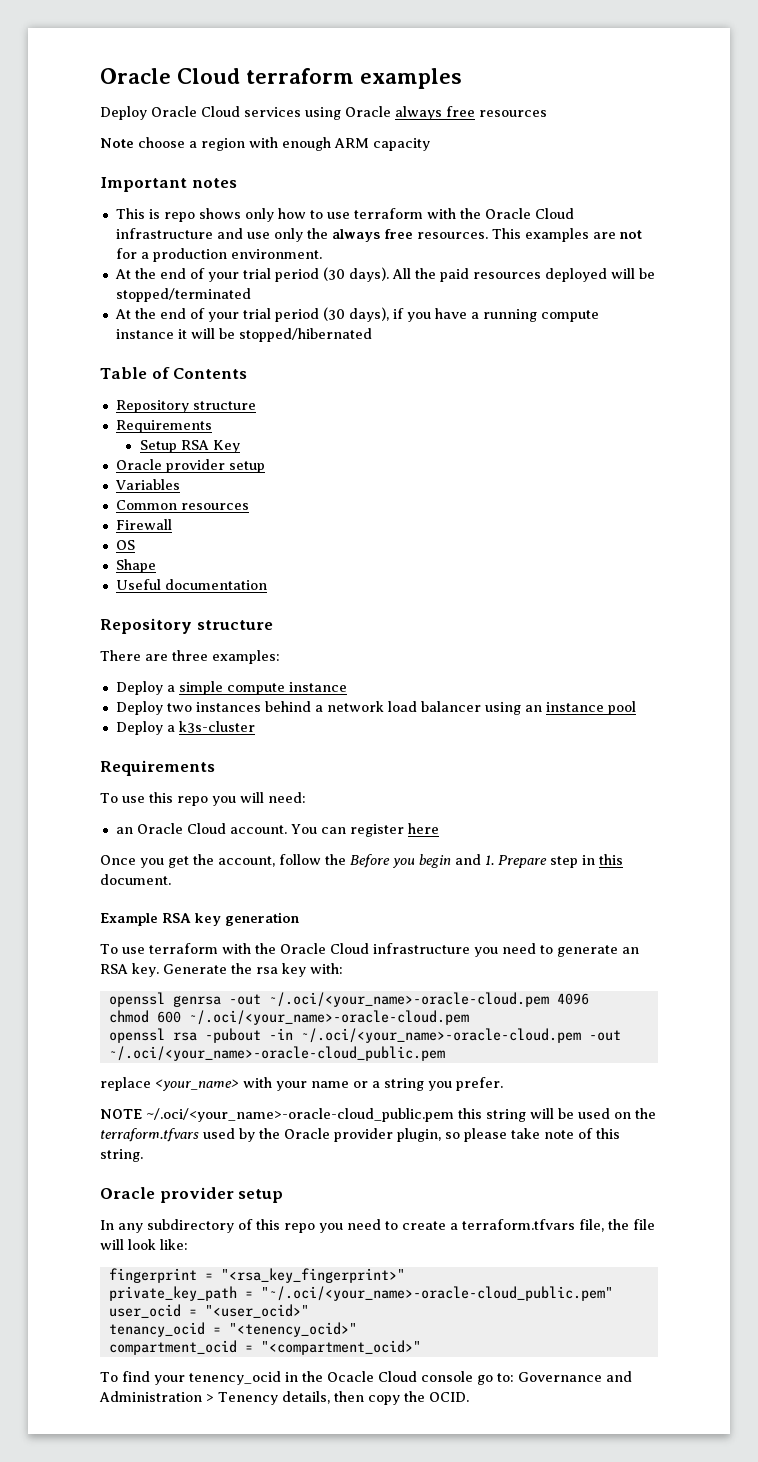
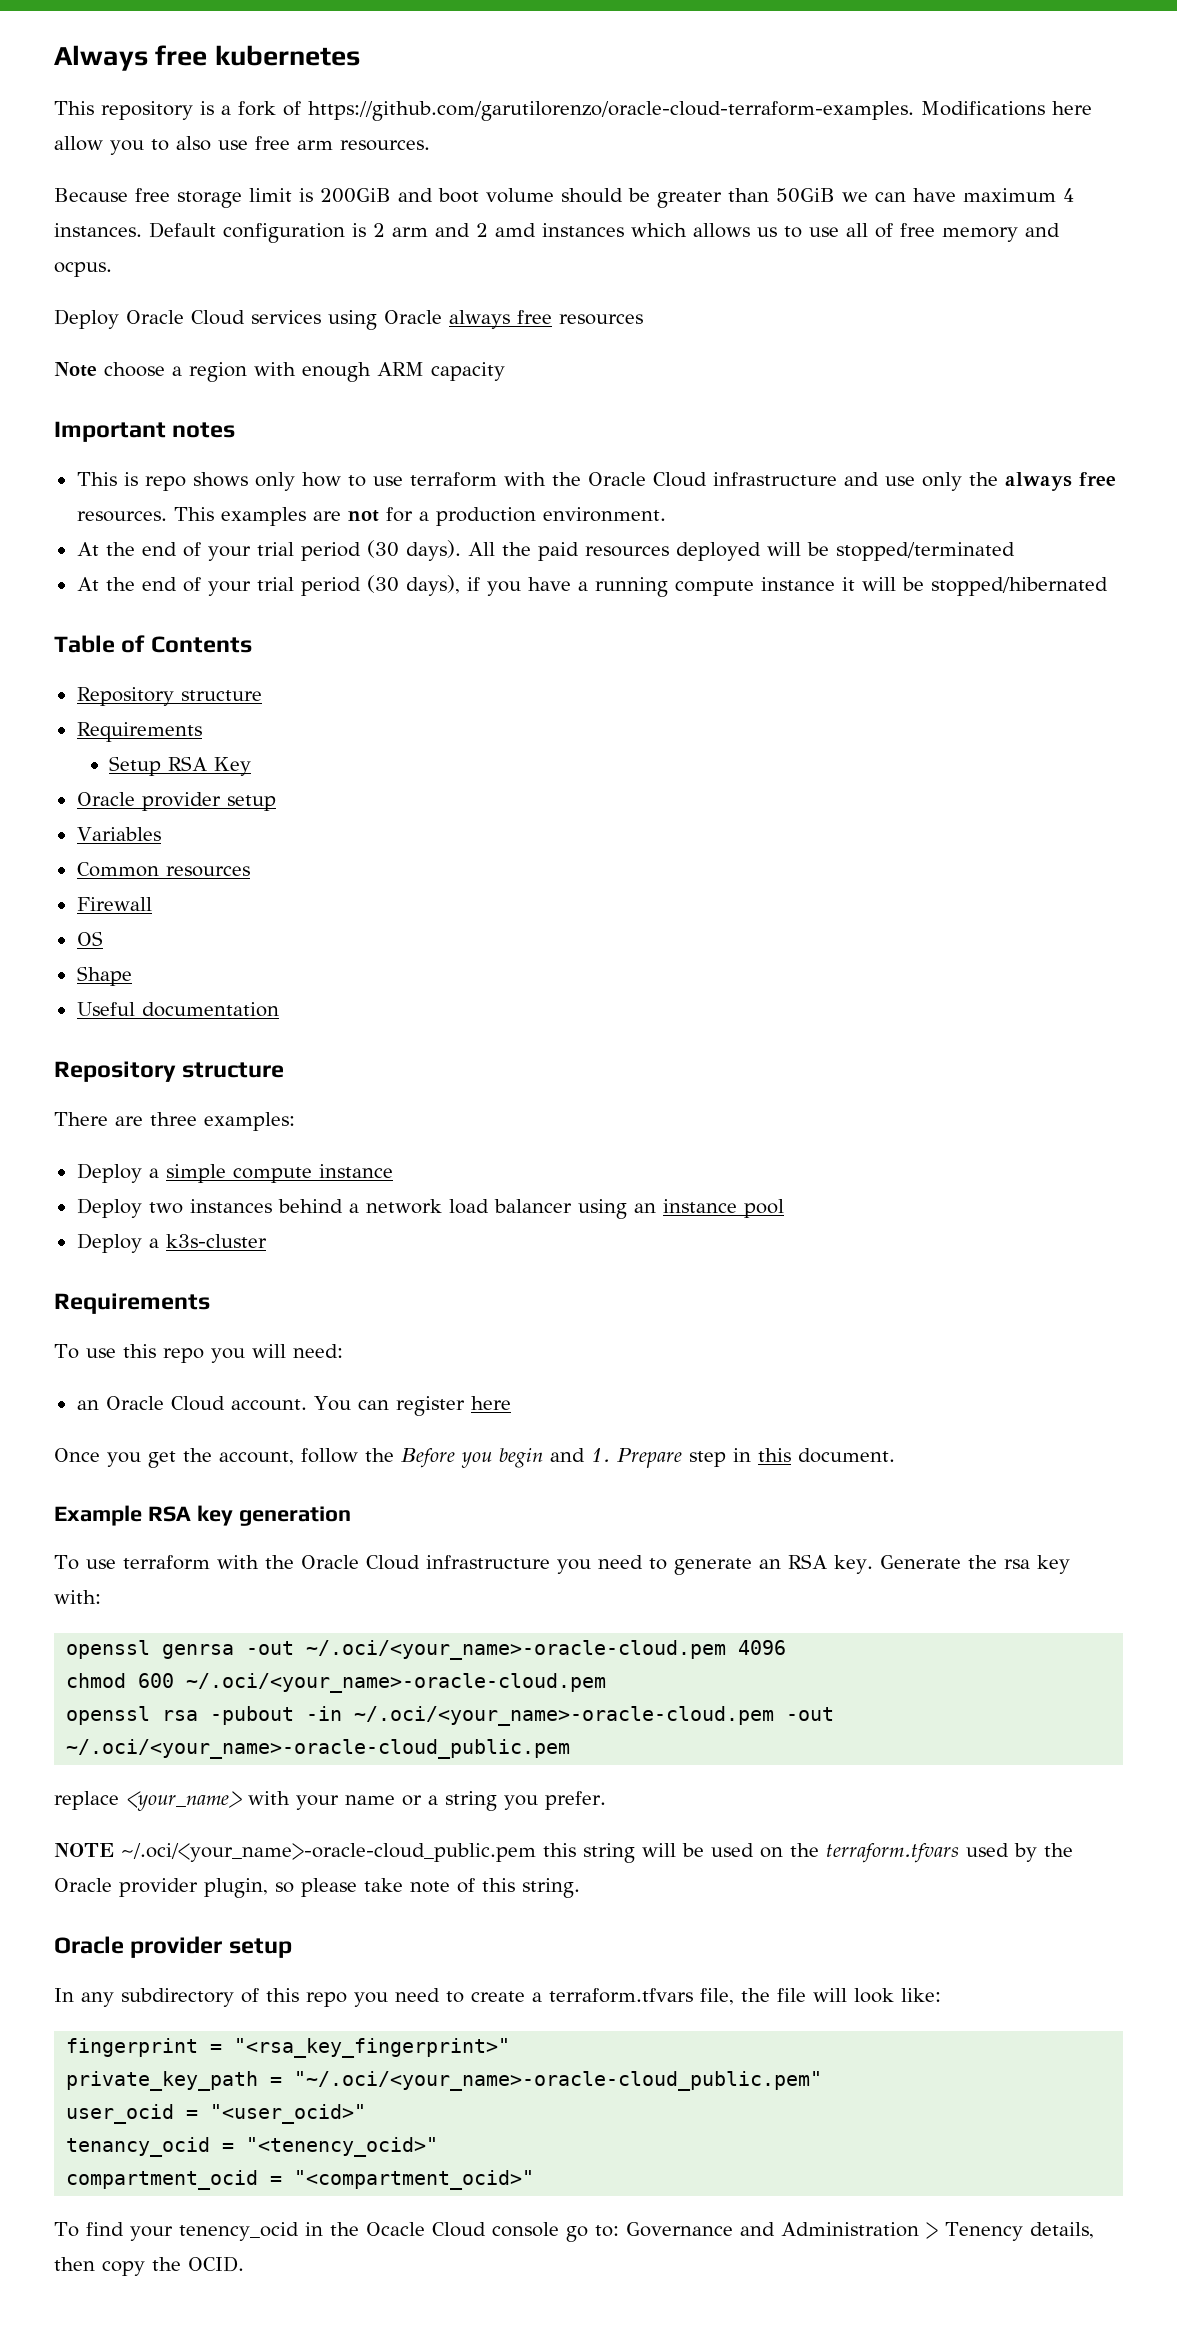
- Oracle Cloud terraform examples
+ Always free kubernetes
+ This repository is a fork of https://github.com/garutilorenzo/oracle-cloud-terraform-examples. Modifications here allow you to also use free arm resources.
+ Because free storage limit is 200GiB and boot volume should be greater than 50GiB we can have maximum 4 instances. Default configuration is 2 arm and 2 amd instances which allows us to use all of free memory and ocpus.

